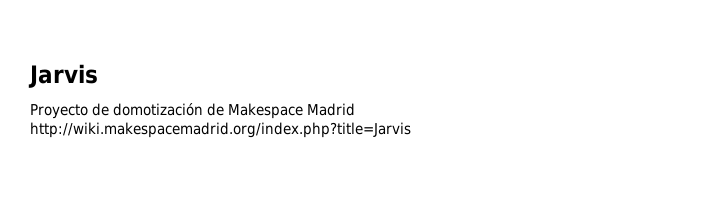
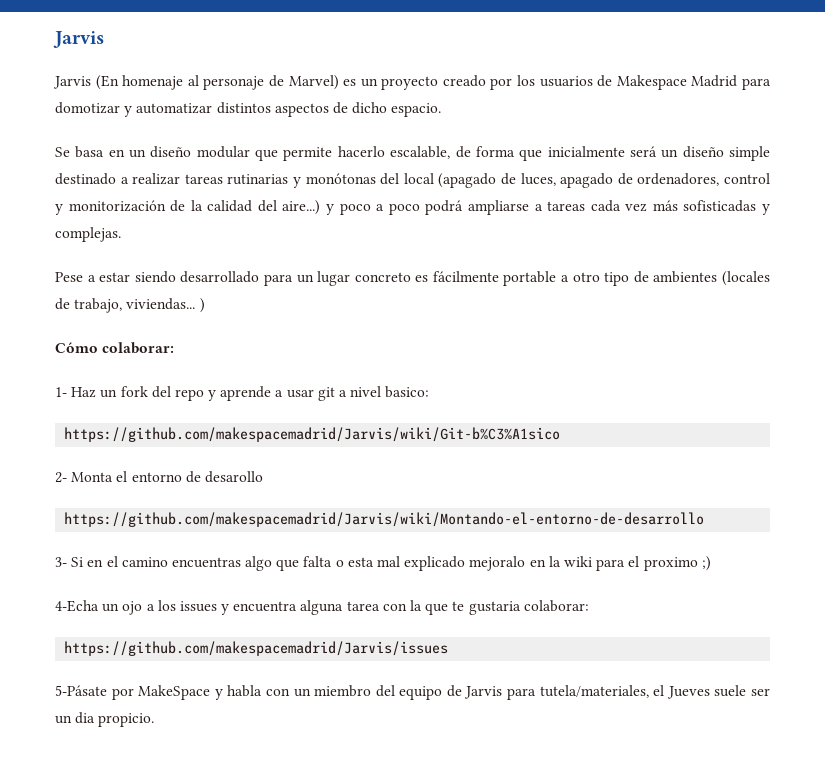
- Proyecto de domotización de Makespace Madrid http://wiki.makespacemadrid.org/index.php?title=Jarvis
+ Jarvis (En homenaje al personaje de Marvel) es un proyecto creado por los usuarios de Makespace Madrid para domotizar y automatizar distintos aspectos de dicho espacio.
+ Se basa en un diseño modular que permite hacerlo escalable, de forma que inicialmente será un diseño simple destinado a realizar tareas rutinarias y monótonas del local (apagado de luces, apagado de ordenadores, control y monitorización de la calidad del aire...) y poco a poco podrá ampliarse a tareas cada vez más sofisticadas y complejas.
+ Pese a estar siendo desarrollado para un lugar concreto es fácilmente portable a otro tipo de ambientes (locales de trabajo, viviendas... )
+ Cómo colaborar:
+ 1- Haz un fork del repo y aprende a usar git a nivel basico:
+ https://github.com/makespacemadrid/Jarvis/wiki/Git-b%C3%A1sico
+ 2- Monta el entorno de desarollo
+ https://github.com/makespacemadrid/Jarvis/wiki/Montando-el-entorno-de-desarrollo
+ 3- Si en el camino encuentras algo que falta o esta mal explicado mejoralo en la wiki para el proximo ;)
+ 4-Echa un ojo a los issues y encuentra alguna tarea con la que te gustaria colaborar:
+ https://github.com/makespacemadrid/Jarvis/issues
+ 5-Pásate por MakeSpace y habla con un miembro del equipo de Jarvis para tutela/materiales, el Jueves suele ser un dia propicio.

